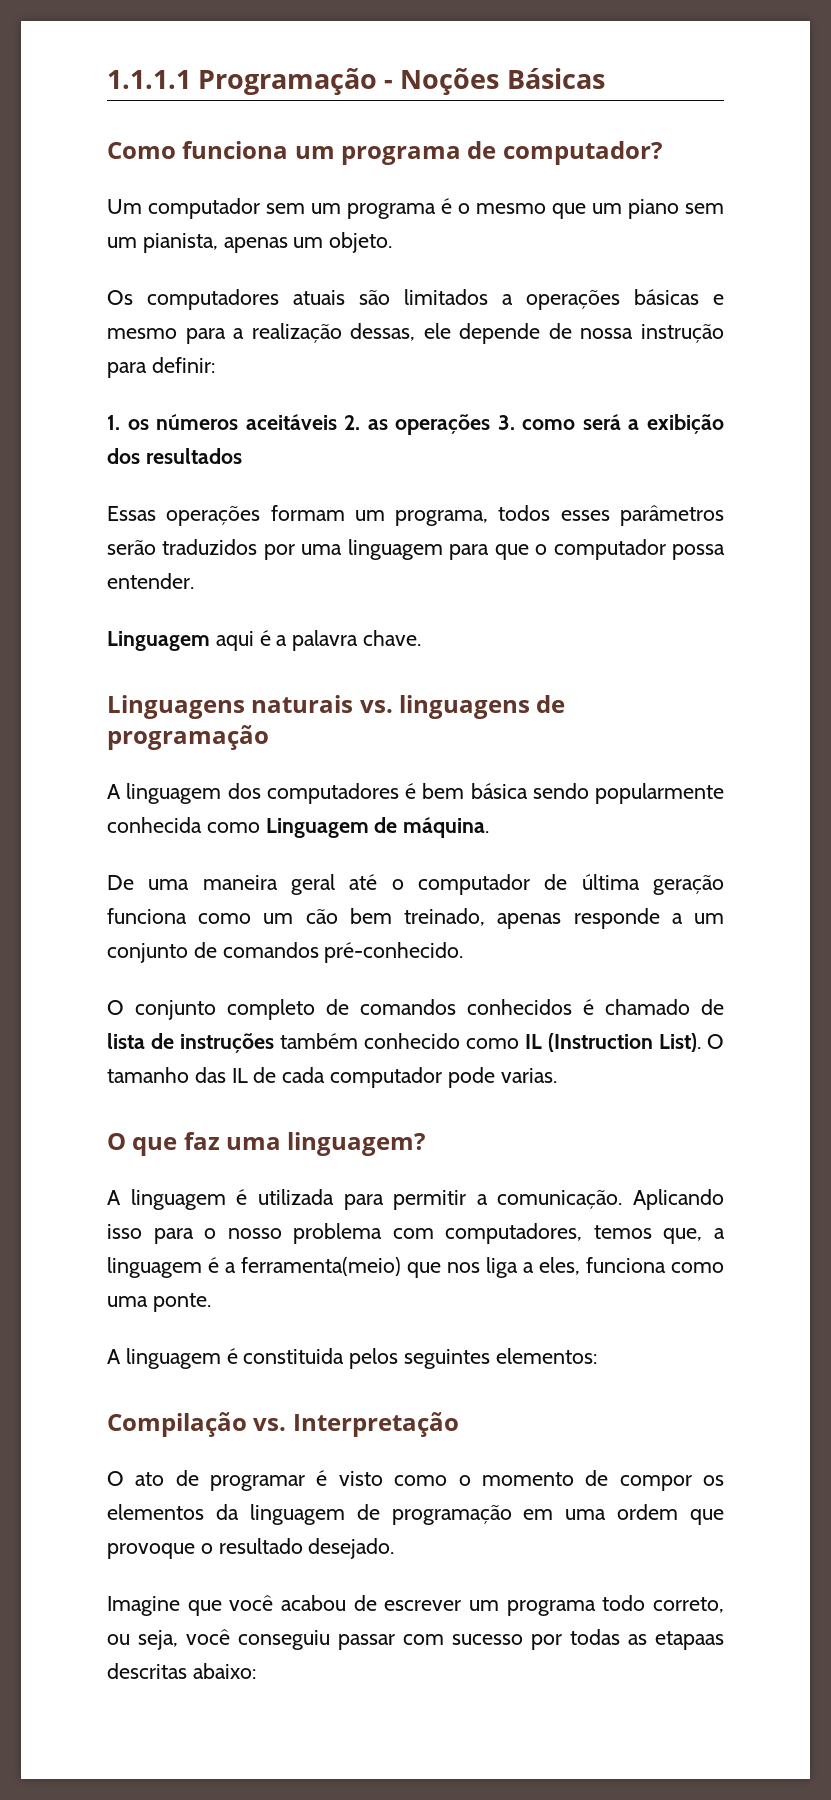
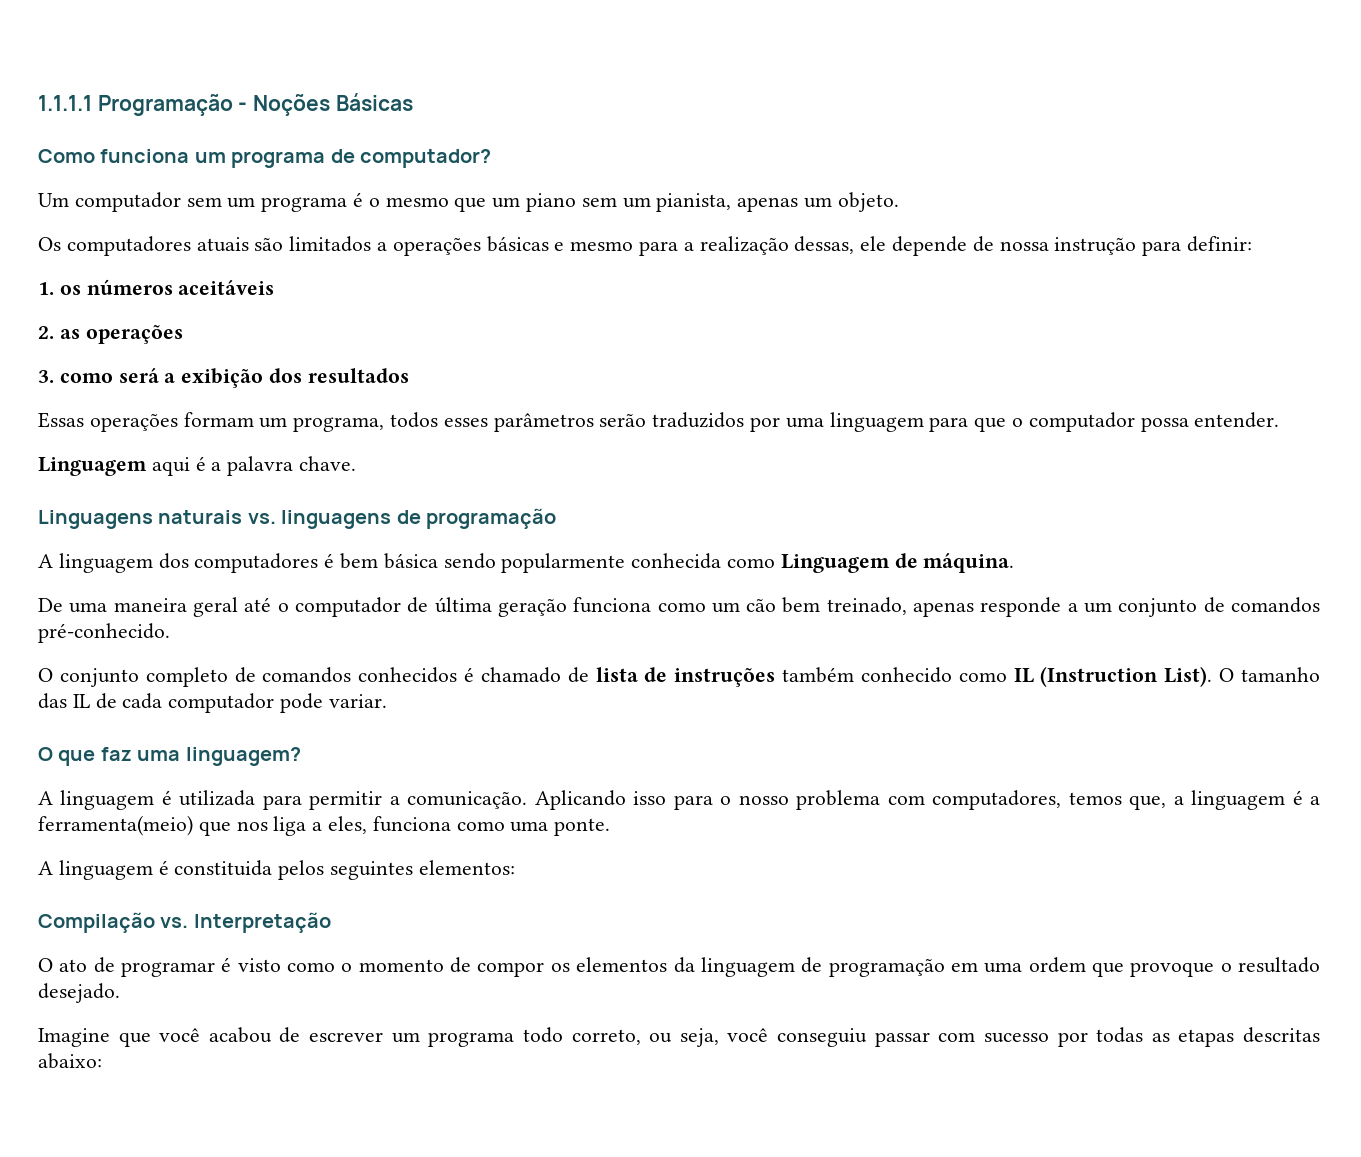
- 1. os números aceitáveis 2. as operações 3. como será a exibição dos resultados
+ 1. os números aceitáveis
+ 2. as operações
+ 3. como será a exibição dos resultados
- O tamanho das IL de cada computador pode varias.
+ O tamanho das IL de cada computador pode variar.
- Imagine que você acabou de escrever um programa todo correto, ou seja, você conseguiu passar com sucesso por todas as etapaas descritas abaixo:
+ Imagine que você acabou de escrever um programa todo correto, ou seja, você conseguiu passar com sucesso por todas as etapas descritas abaixo:

